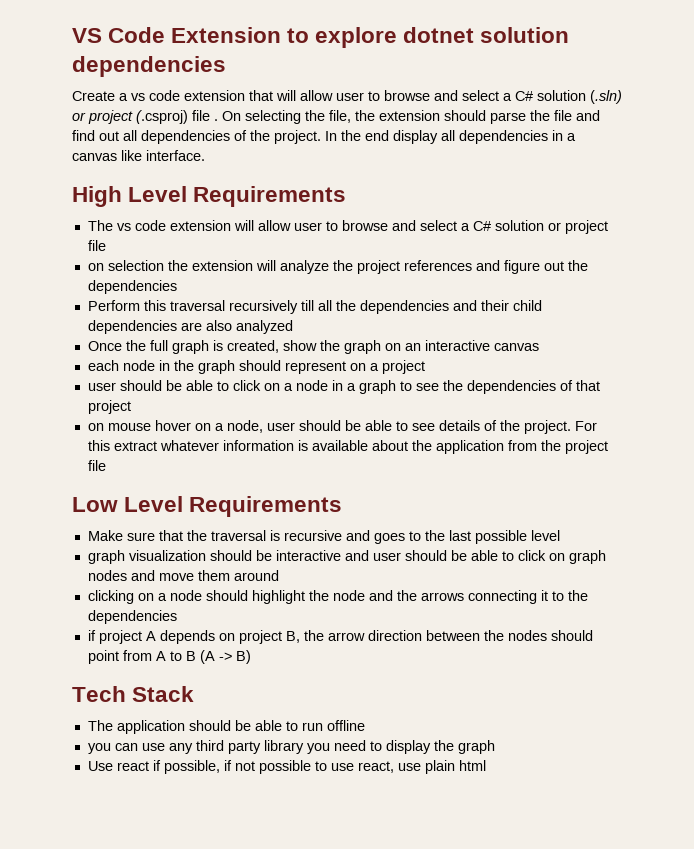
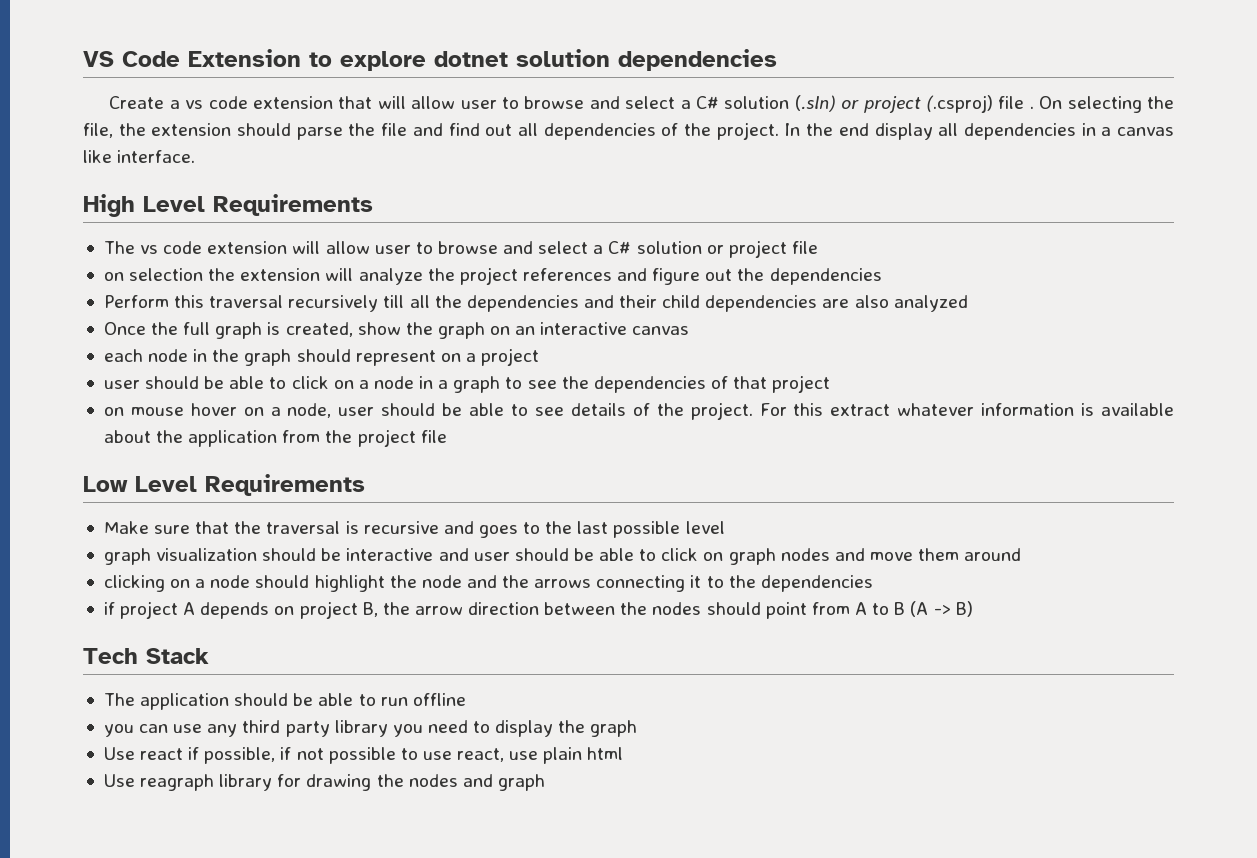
+ Use reagraph library for drawing the nodes and graph

